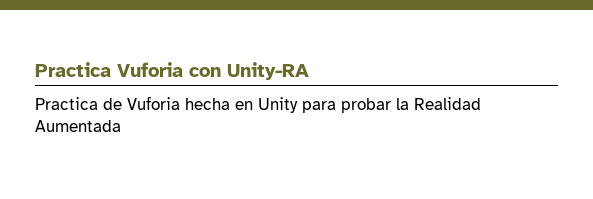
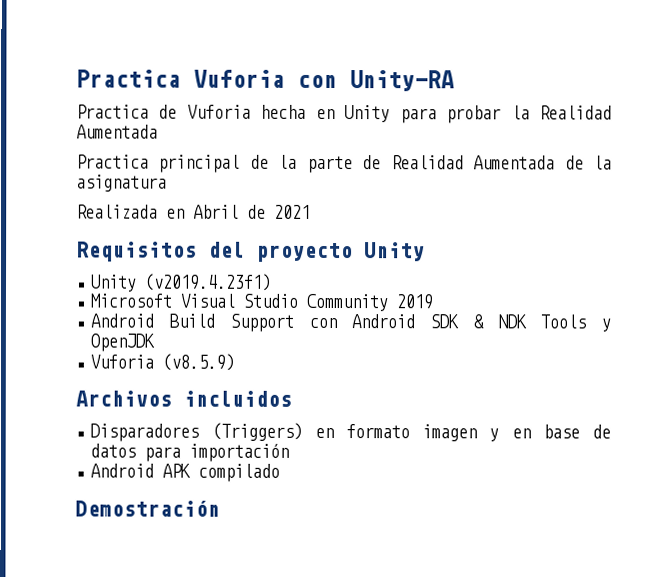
+ Practica principal de la parte de Realidad Aumentada de la asignatura
+ Realizada en Abril de 2021
+ Requisitos del proyecto Unity
+ Unity (v2019.4.23f1)
+ Microsoft Visual Studio Community 2019
+ Android Build Support con Android SDK & NDK Tools y OpenJDK
+ Vuforia (v8.5.9)
+ Archivos incluidos
+ Disparadores (Triggers) en formato imagen y en base de datos para importación
+ Android APK compilado
+ Demostración

